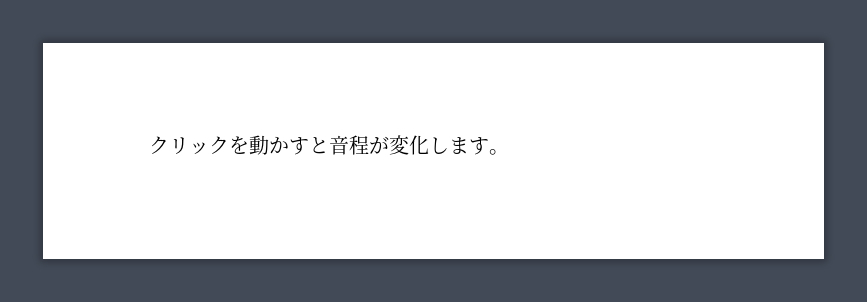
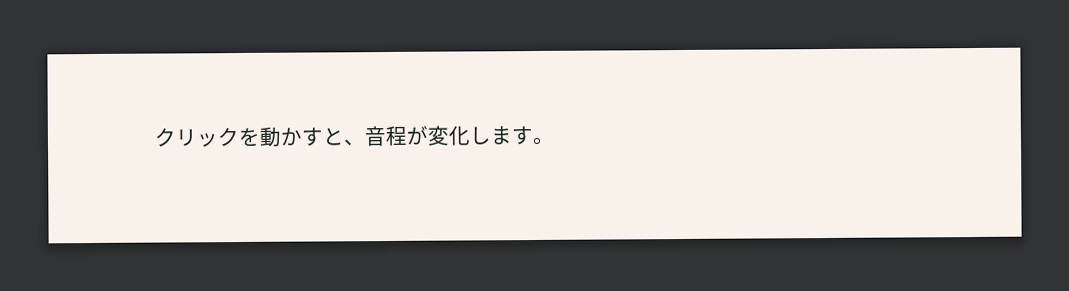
- クリックを動かすと音程が変化します。
+ クリックを動かすと、音程が変化します。

